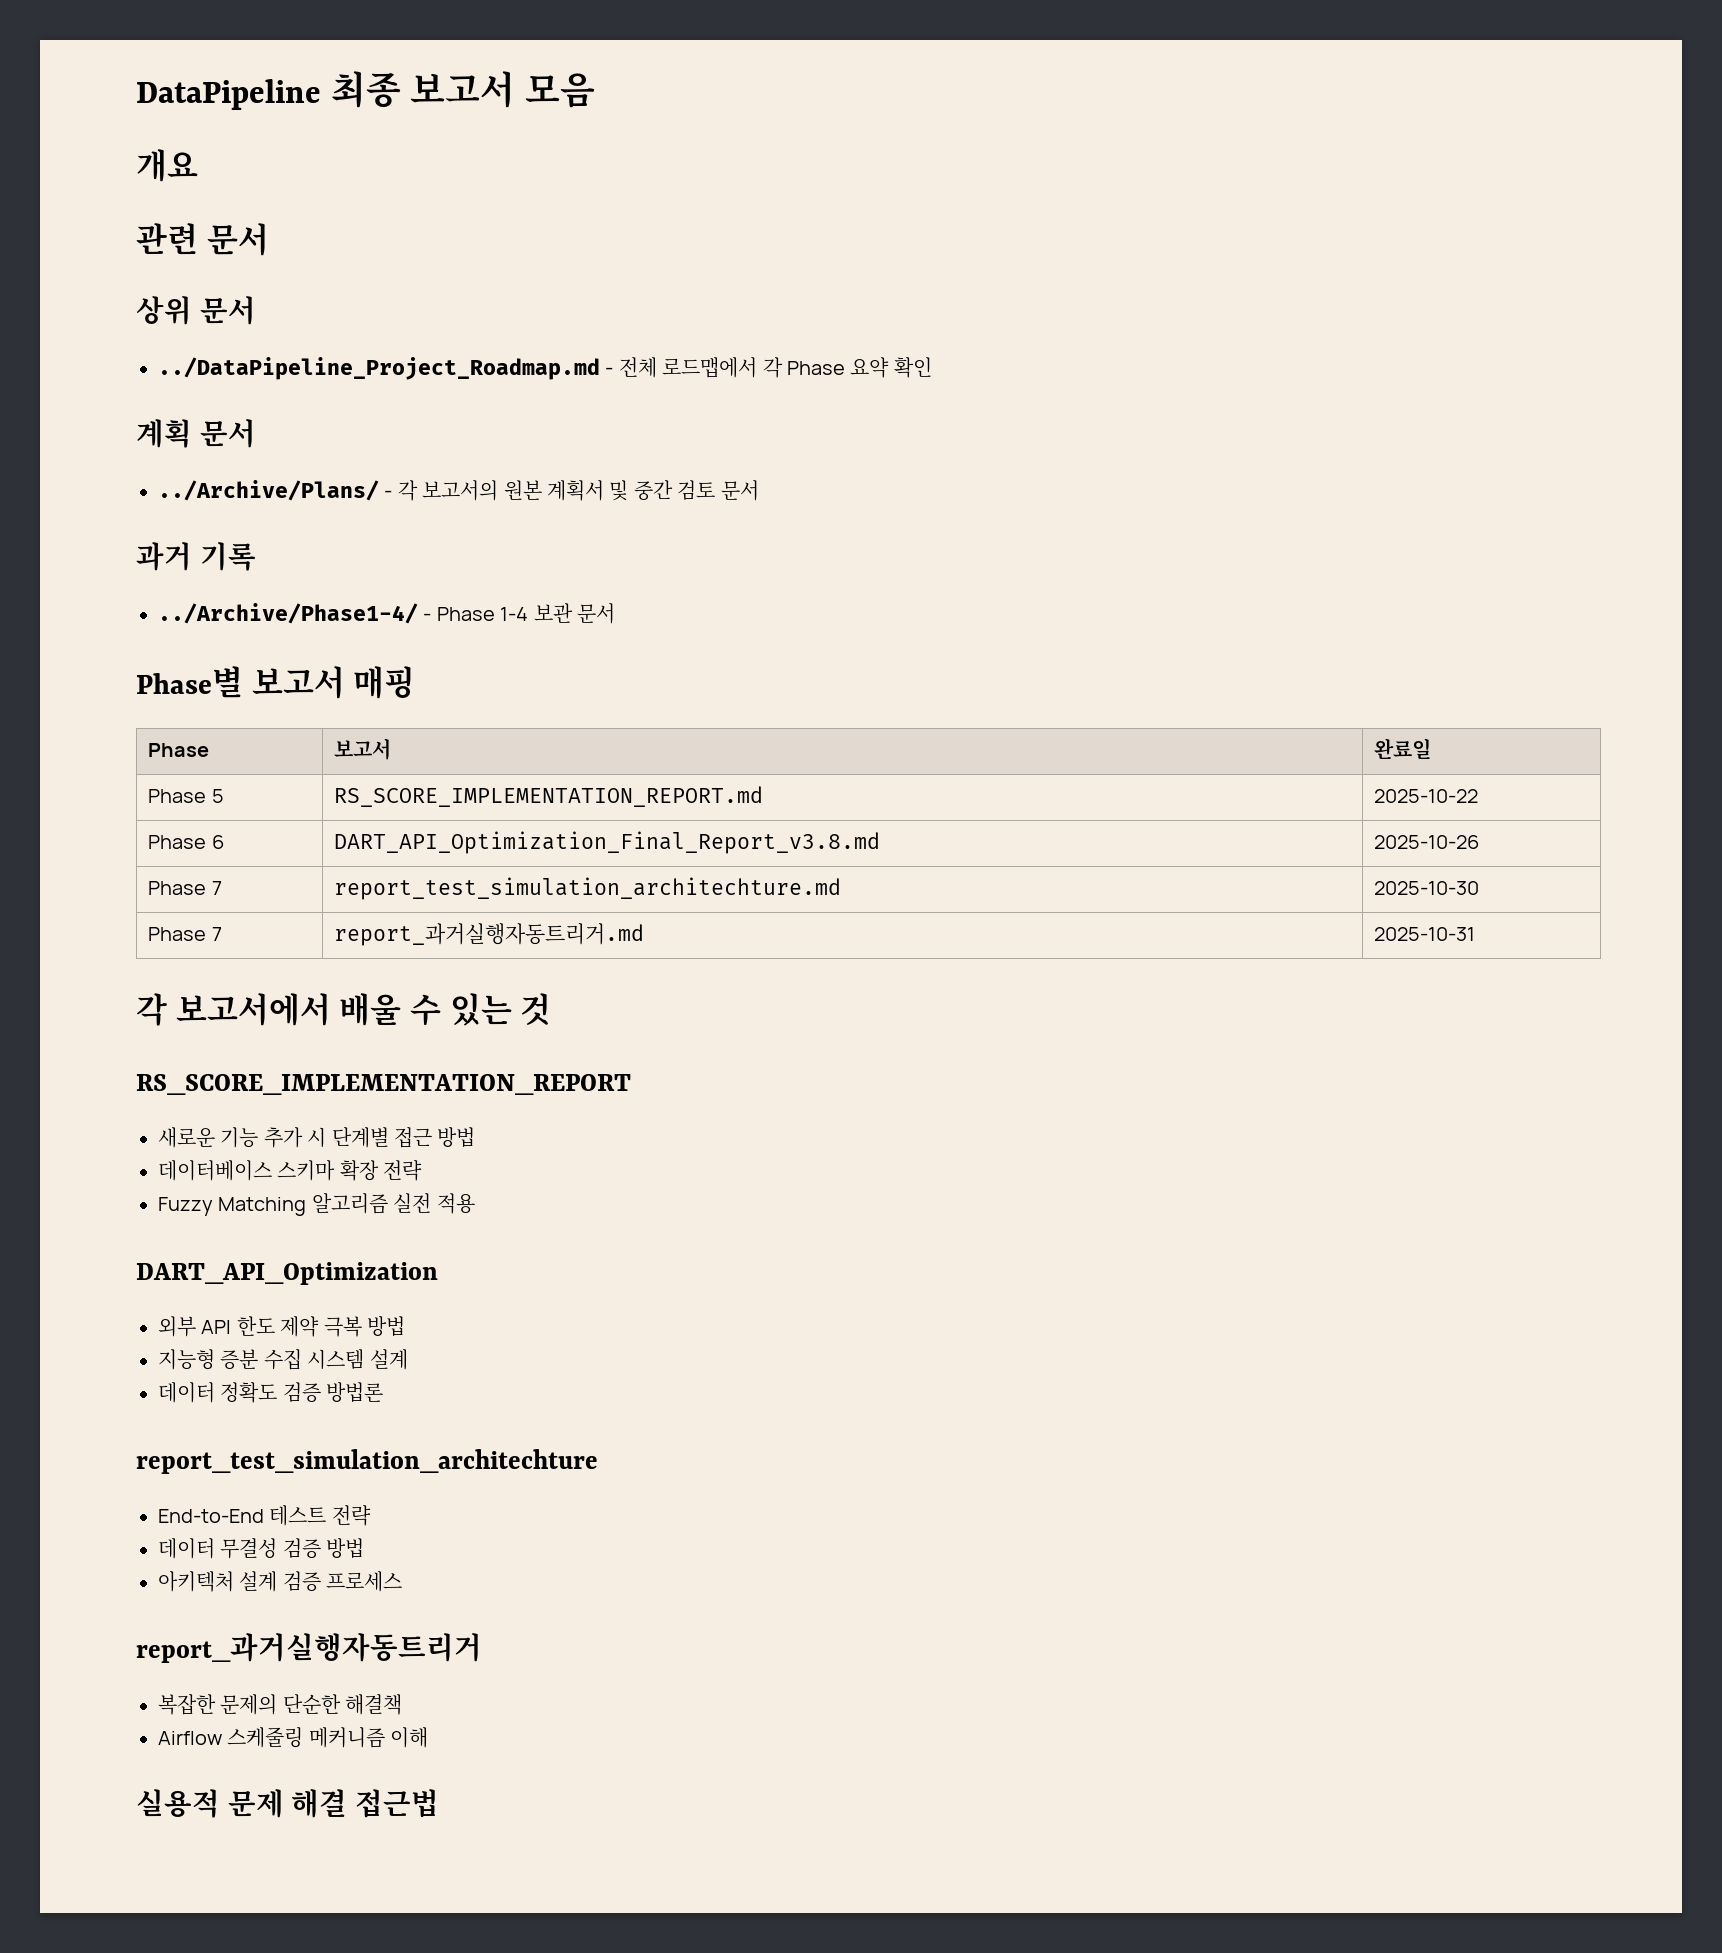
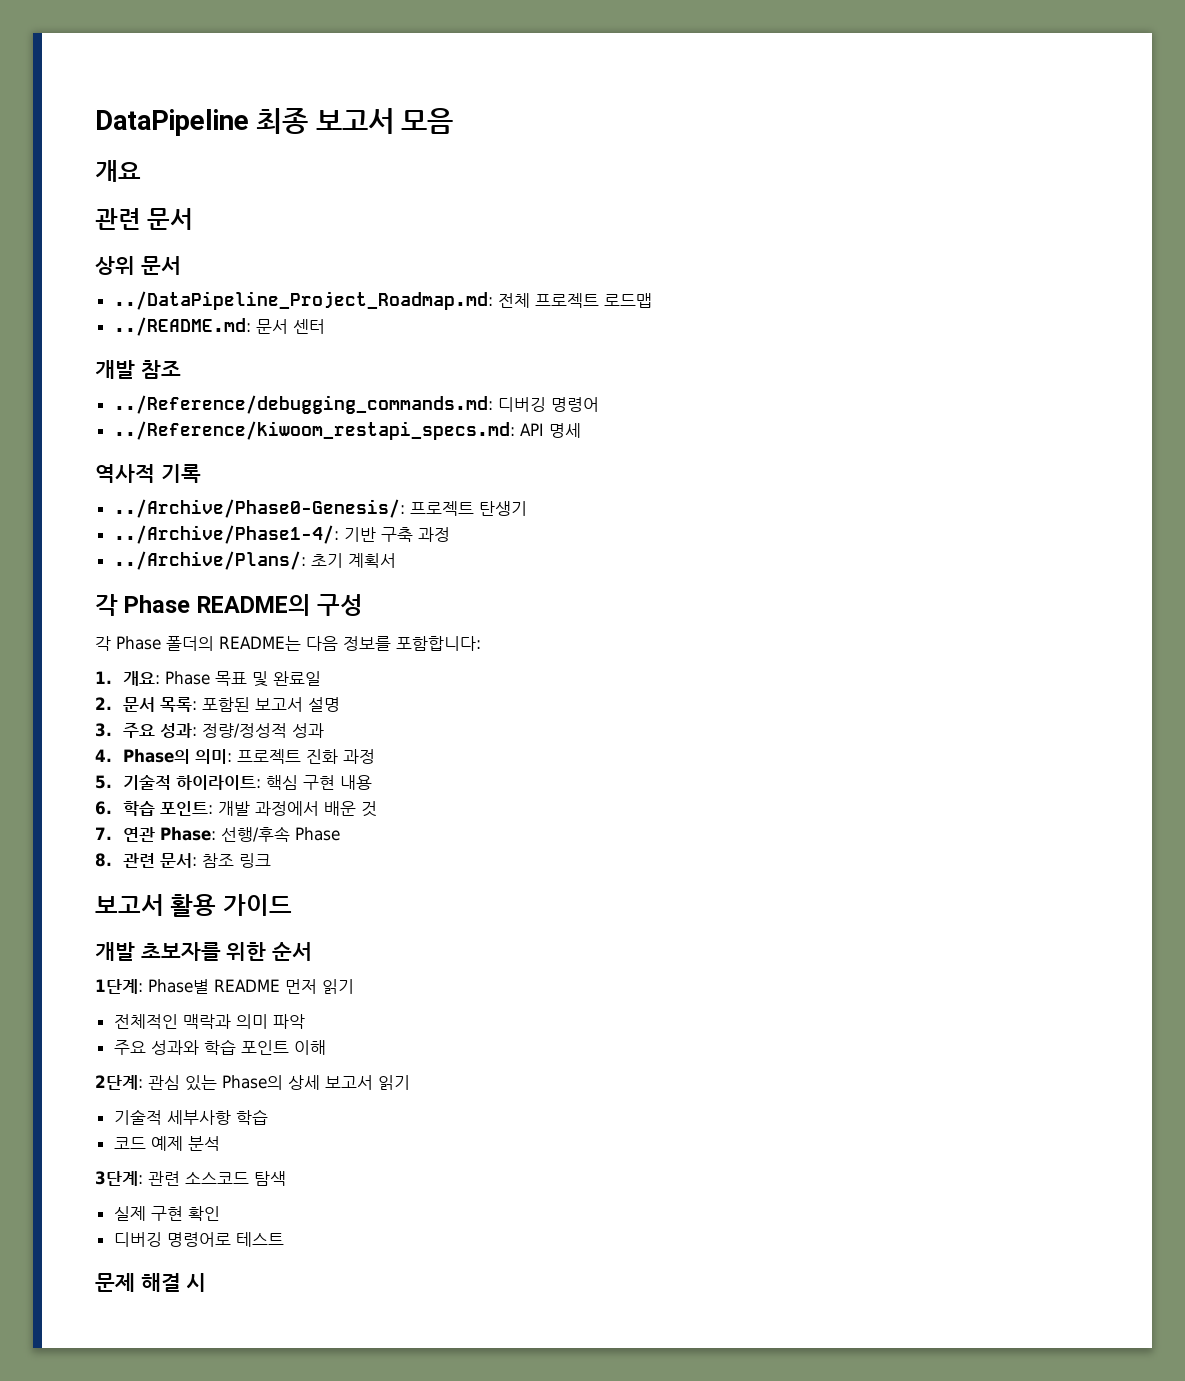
- ../DataPipeline_Project_Roadmap.md - 전체 로드맵에서 각 Phase 요약 확인
- 계획 문서
- ../Archive/Plans/ - 각 보고서의 원본 계획서 및 중간 검토 문서
- 과거 기록
- ../Archive/Phase1-4/ - Phase 1-4 보관 문서
- Phase별 보고서 매핑
- Phase | 보고서 | 완료일
- Phase 5 | RS_SCORE_IMPLEMENTATION_REPORT.md | 2025-10-22
- Phase 6 | DART_API_Optimization_Final_Report_v3.8.md | 2025-10-26
- Phase 7 | report_test_simulation_architechture.md | 2025-10-30
- Phase 7 | report_과거실행자동트리거.md | 2025-10-31
- 각 보고서에서 배울 수 있는 것
- RS_SCORE_IMPLEMENTATION_REPORT
- 새로운 기능 추가 시 단계별 접근 방법
- 데이터베이스 스키마 확장 전략
- Fuzzy Matching 알고리즘 실전 적용
- DART_API_Optimization
- 외부 API 한도 제약 극복 방법
- 지능형 증분 수집 시스템 설계
- 데이터 정확도 검증 방법론
- report_test_simulation_architechture
- End-to-End 테스트 전략
- 데이터 무결성 검증 방법
- 아키텍처 설계 검증 프로세스
- report_과거실행자동트리거
- 복잡한 문제의 단순한 해결책
- Airflow 스케줄링 메커니즘 이해
- 실용적 문제 해결 접근법
+ ../DataPipeline_Project_Roadmap.md: 전체 프로젝트 로드맵
+ ../README.md: 문서 센터
+ 개발 참조
+ ../Reference/debugging_commands.md: 디버깅 명령어
+ ../Reference/kiwoom_restapi_specs.md: API 명세
+ 역사적 기록
+ ../Archive/Phase0-Genesis/: 프로젝트 탄생기
+ ../Archive/Phase1-4/: 기반 구축 과정
+ ../Archive/Plans/: 초기 계획서
+ 각 Phase README의 구성
+ 각 Phase 폴더의 README는 다음 정보를 포함합니다:
+ 1. 개요: Phase 목표 및 완료일
+ 2. 문서 목록: 포함된 보고서 설명
+ 3. 주요 성과: 정량/정성적 성과
+ 4. Phase의 의미: 프로젝트 진화 과정
+ 5. 기술적 하이라이트: 핵심 구현 내용
+ 6. 학습 포인트: 개발 과정에서 배운 것
+ 7. 연관 Phase: 선행/후속 Phase
+ 8. 관련 문서: 참조 링크
+ 보고서 활용 가이드
+ 개발 초보자를 위한 순서
+ 1단계: Phase별 README 먼저 읽기
+ 전체적인 맥락과 의미 파악
+ 주요 성과와 학습 포인트 이해
+ 2단계: 관심 있는 Phase의 상세 보고서 읽기
+ 기술적 세부사항 학습
+ 코드 예제 분석
+ 3단계: 관련 소스코드 탐색
+ 실제 구현 확인
+ 디버깅 명령어로 테스트
+ 문제 해결 시

